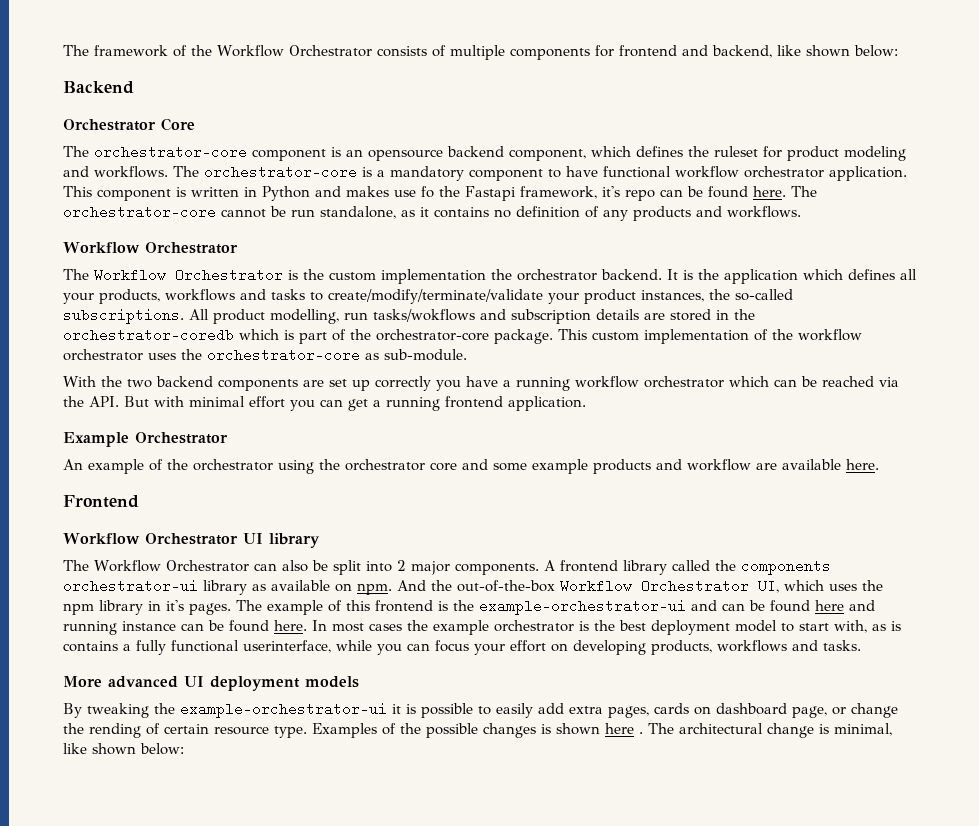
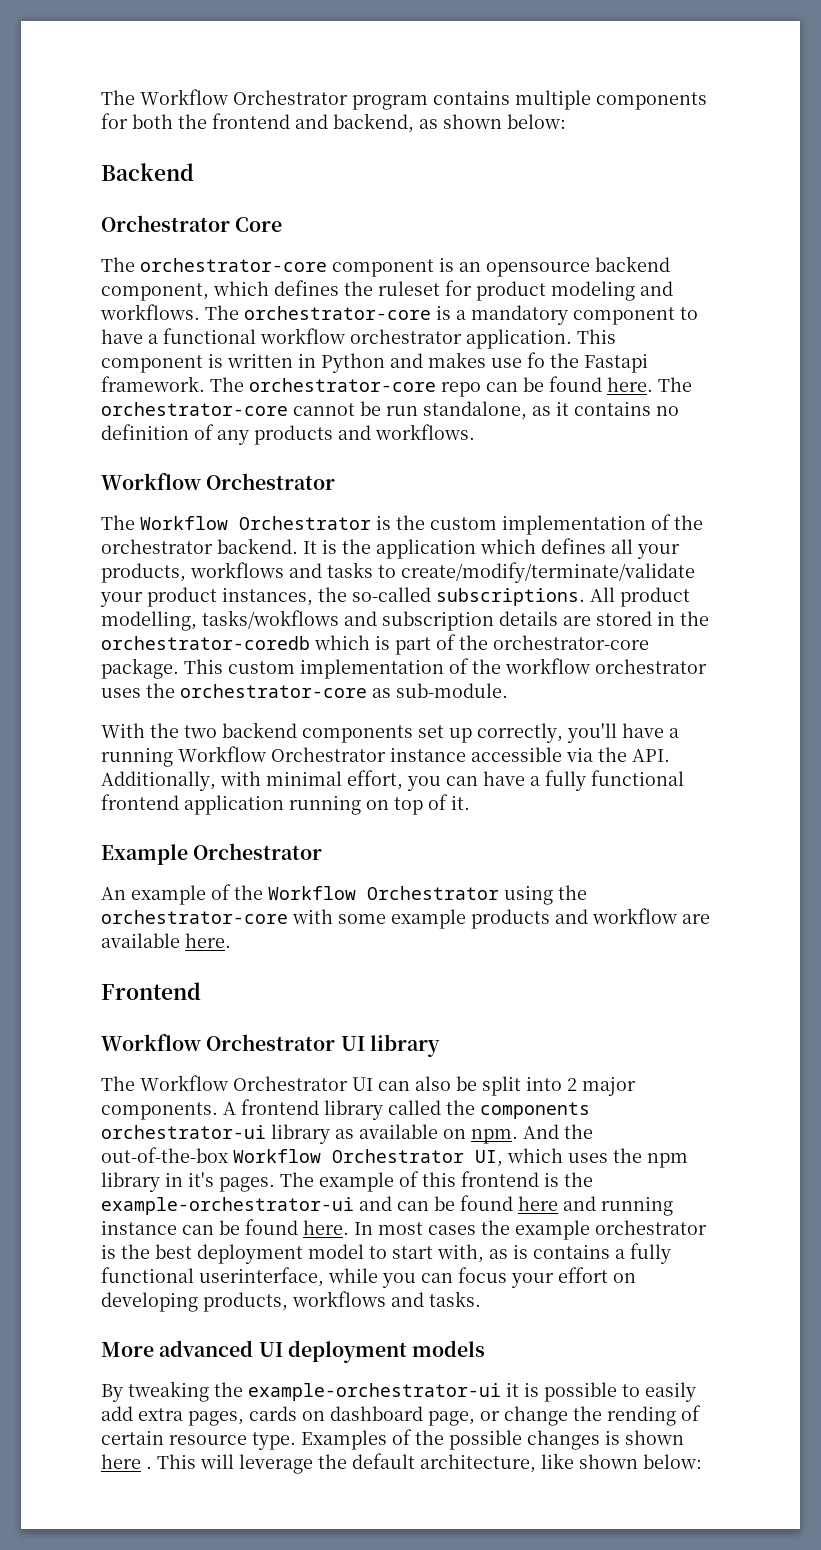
- The framework of the Workflow Orchestrator consists of multiple components for frontend and backend, like shown below:
+ The Workflow Orchestrator program contains multiple components for both the frontend and backend, as shown below:
- The orchestrator-core is a mandatory component to have functional workflow orchestrator application.
+ The orchestrator-core is a mandatory component to have a functional workflow orchestrator application.
- This component is written in Python and makes use fo the Fastapi framework, it's repo can be found here.
+ This component is written in Python and makes use fo the Fastapi framework. The orchestrator-core repo can be found here.
- The Workflow Orchestrator is the custom implementation the orchestrator backend.
+ The Workflow Orchestrator is the custom implementation of the orchestrator backend.
- All product modelling, run tasks/wokflows and subscription details are stored in the orchestrator-coredb which is part of the orchestrator-core package.
+ All product modelling, tasks/wokflows and subscription details are stored in the orchestrator-coredb which is part of the orchestrator-core package.
- With the two backend components are set up correctly you have a running workflow orchestrator which can be reached via the API. But with minimal effort you can get a running frontend application.
+ With the two backend components set up correctly, you'll have a running Workflow Orchestrator instance accessible via the API. Additionally, with minimal effort, you can have a fully functional frontend application running on top of it.
- An example of the orchestrator using the orchestrator core and some example products and workflow are available here.
+ An example of the Workflow Orchestrator using the orchestrator-core with some example products and workflow are available here.
- The Workflow Orchestrator can also be split into 2 major components.
+ The Workflow Orchestrator UI can also be split into 2 major components.
- The architectural change is minimal, like shown below:
+ This will leverage the default architecture, like shown below:

